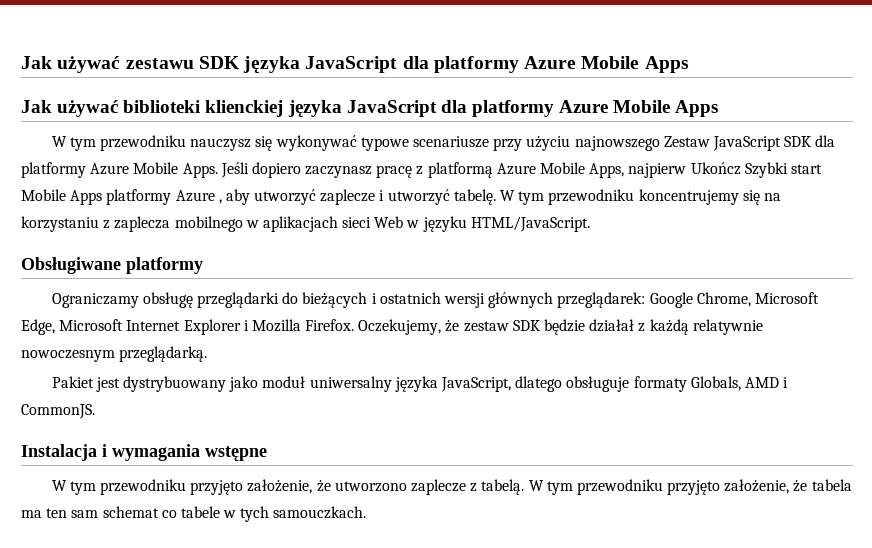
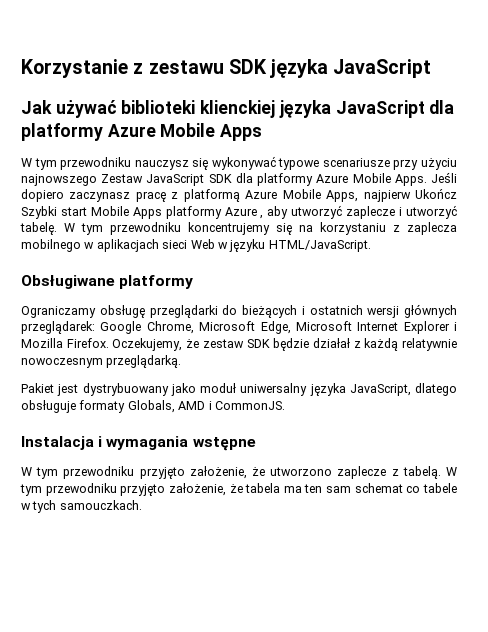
- Jak używać zestawu SDK języka JavaScript dla platformy Azure Mobile Apps
+ Korzystanie z zestawu SDK języka JavaScript

